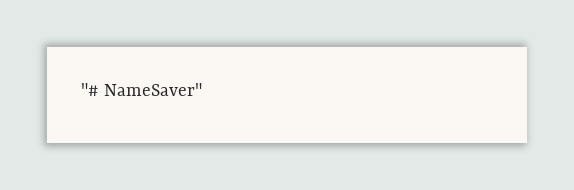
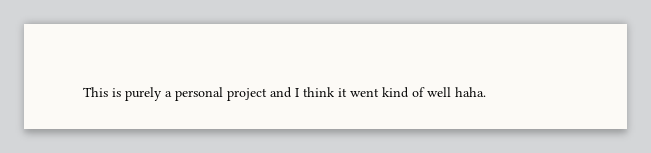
- "# NameSaver"
+ This is purely a personal project and I think it went kind of well haha.

